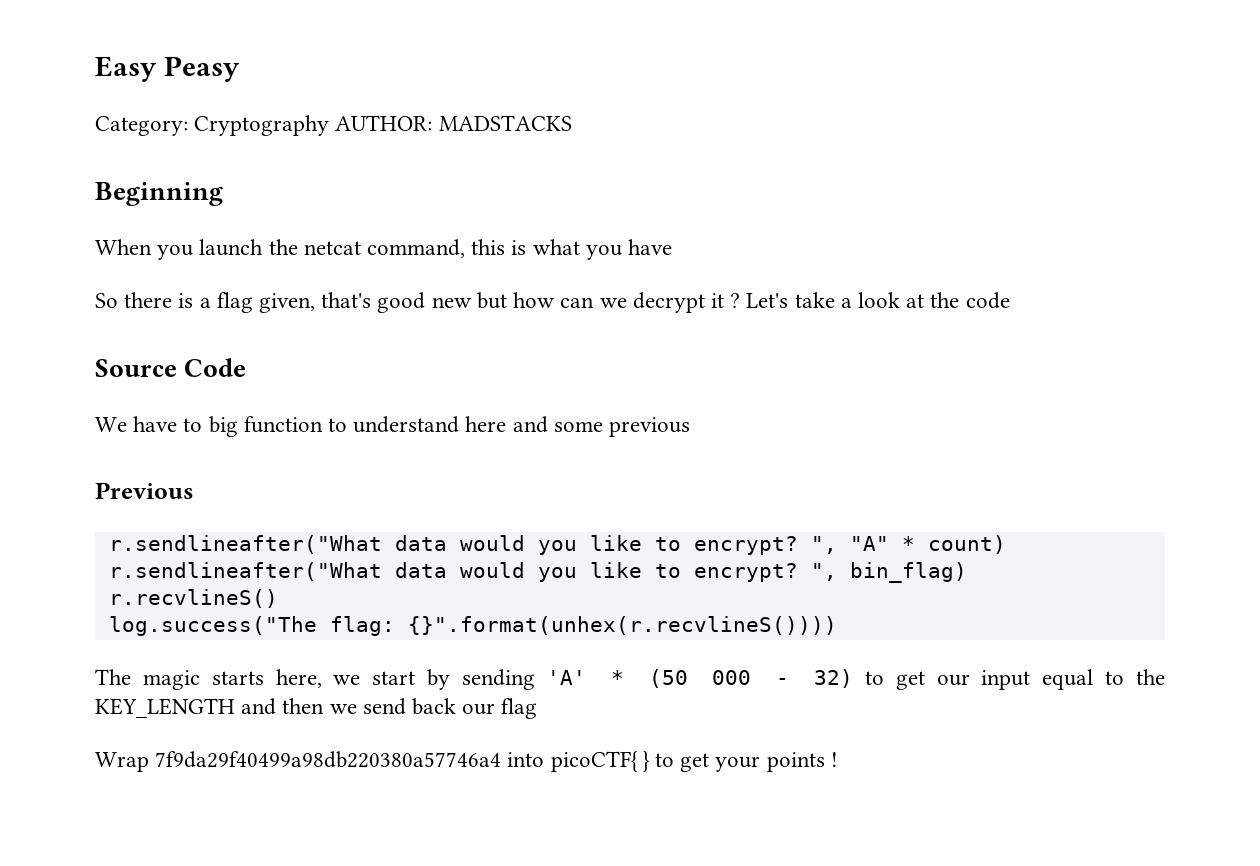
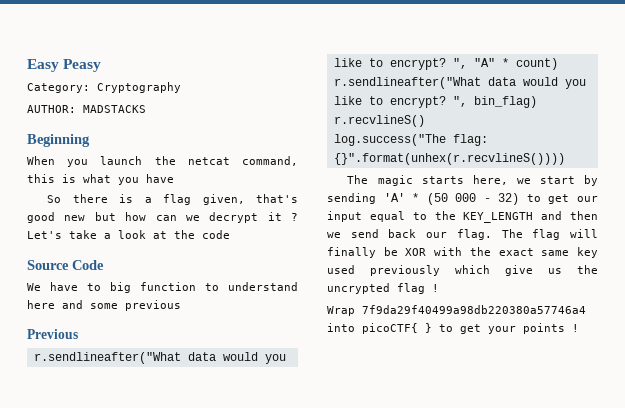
- Category: Cryptography AUTHOR: MADSTACKS
+ Category: Cryptography
+ AUTHOR: MADSTACKS
- The magic starts here, we start by sending 'A' * (50 000 - 32) to get our input equal to the KEY_LENGTH and then we send back our flag
+ The magic starts here, we start by sending 'A' * (50 000 - 32) to get our input equal to the KEY_LENGTH and then we send back our flag. The flag will finally be XOR with the exact same key used previously which give us the uncrypted flag !

